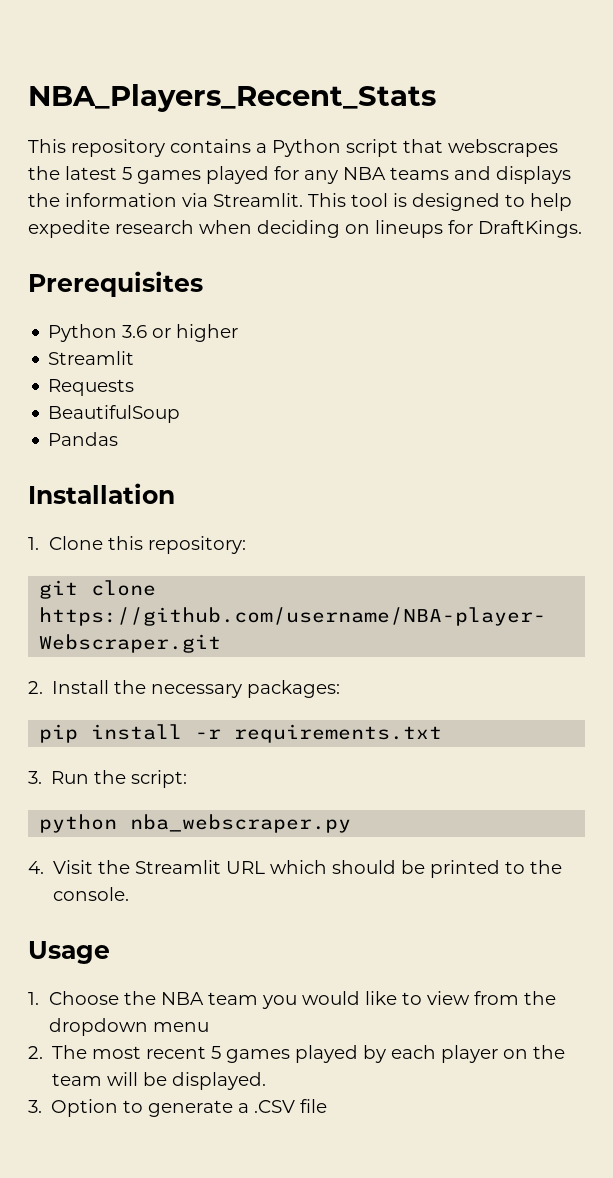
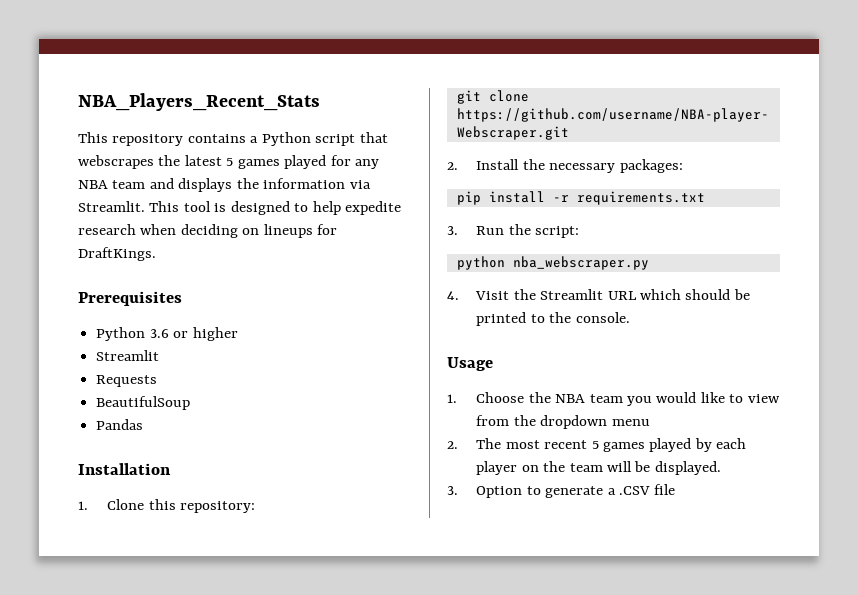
- This repository contains a Python script that webscrapes the latest 5 games played for any NBA teams and displays the information via Streamlit.
+ This repository contains a Python script that webscrapes the latest 5 games played for any NBA team and displays the information via Streamlit.

